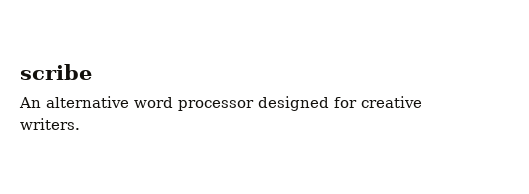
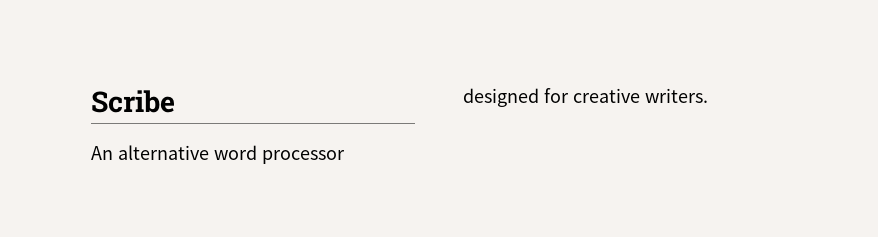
- scribe
+ Scribe

